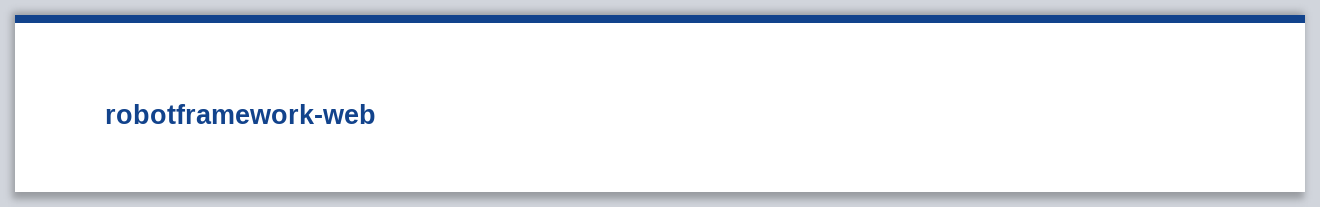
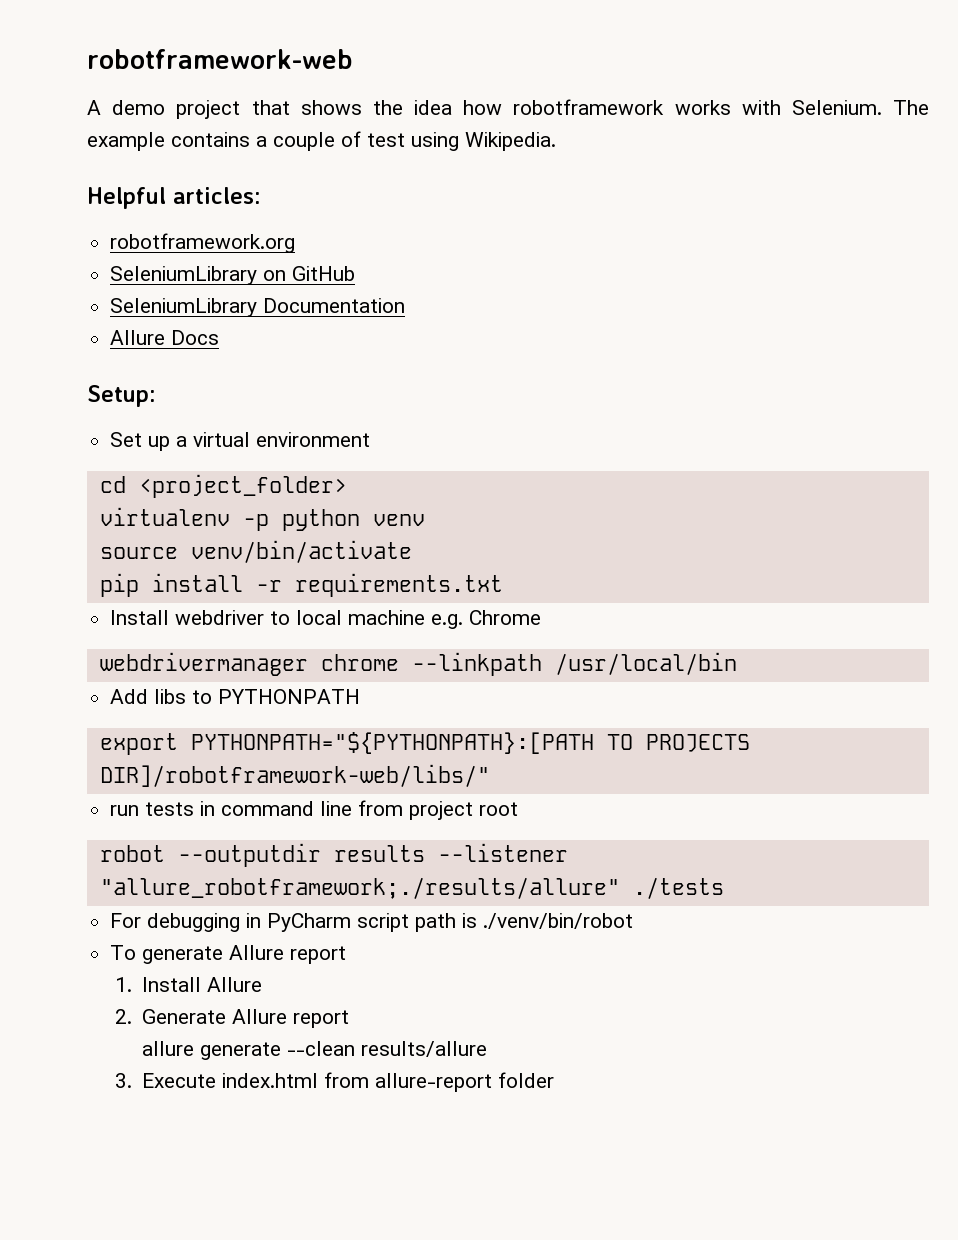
+ A demo project that shows the idea how robotframework works with Selenium. The example contains a couple of test using Wikipedia.
+ Helpful articles:
+ robotframework.org
+ SeleniumLibrary on GitHub
+ SeleniumLibrary Documentation
+ Allure Docs
+ Setup:
+ Set up a virtual environment
+ cd <project_folder>
+ virtualenv -p python venv
+ source venv/bin/activate
+ pip install -r requirements.txt
+ Install webdriver to local machine e.g. Chrome
+ webdrivermanager chrome --linkpath /usr/local/bin
+ Add libs to PYTHONPATH
+ export PYTHONPATH="${PYTHONPATH}:[PATH TO PROJECTS DIR]/robotframework-web/libs/"
+ run tests in command line from project root
+ robot --outputdir results --listener "allure_robotframework;./results/allure" ./tests
+ For debugging in PyCharm script path is ./venv/bin/robot
+ To generate Allure report
+ 1. Install Allure
+ 2. Generate Allure report
+ allure generate --clean results/allure
+ 3. Execute index.html from allure-report folder

